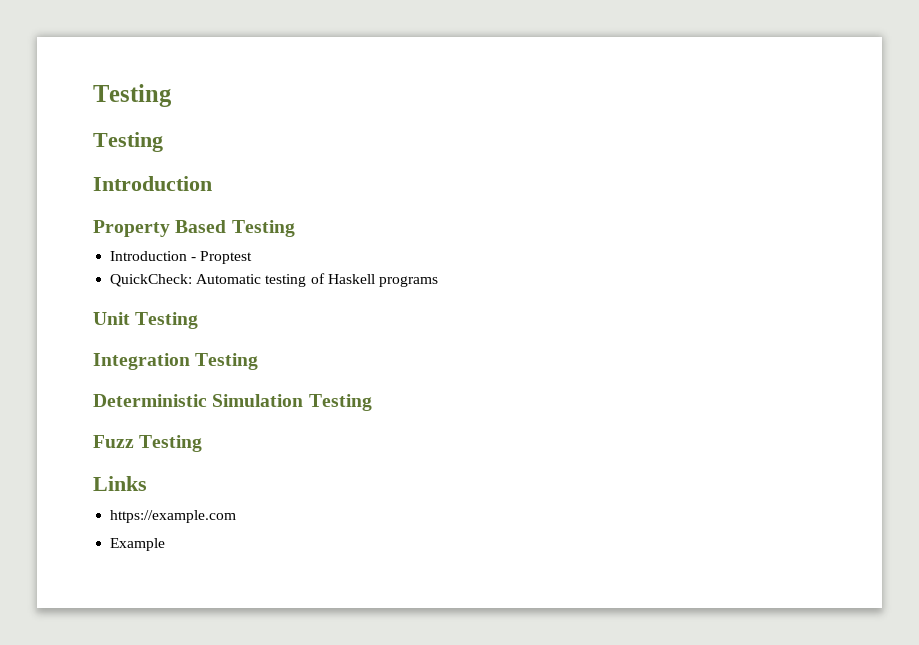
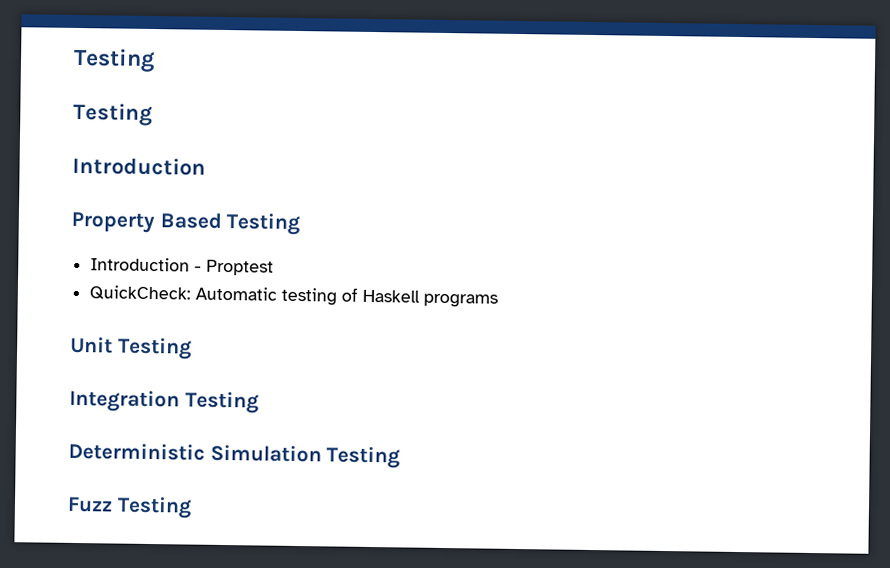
- Links
- https://example.com
- Example

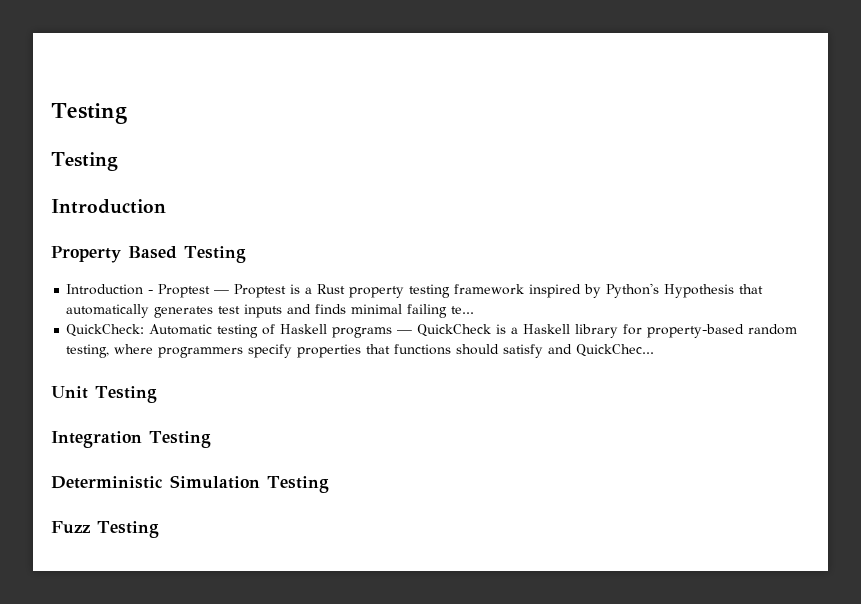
- Introduction - Proptest
+ Introduction - Proptest — Proptest is a Rust property testing framework inspired by Python's Hypothesis that automatically generates test inputs and finds minimal failing te...
- QuickCheck: Automatic testing of Haskell programs
+ QuickCheck: Automatic testing of Haskell programs — QuickCheck is a Haskell library for property-based random testing, where programmers specify properties that functions should satisfy and QuickChec...

